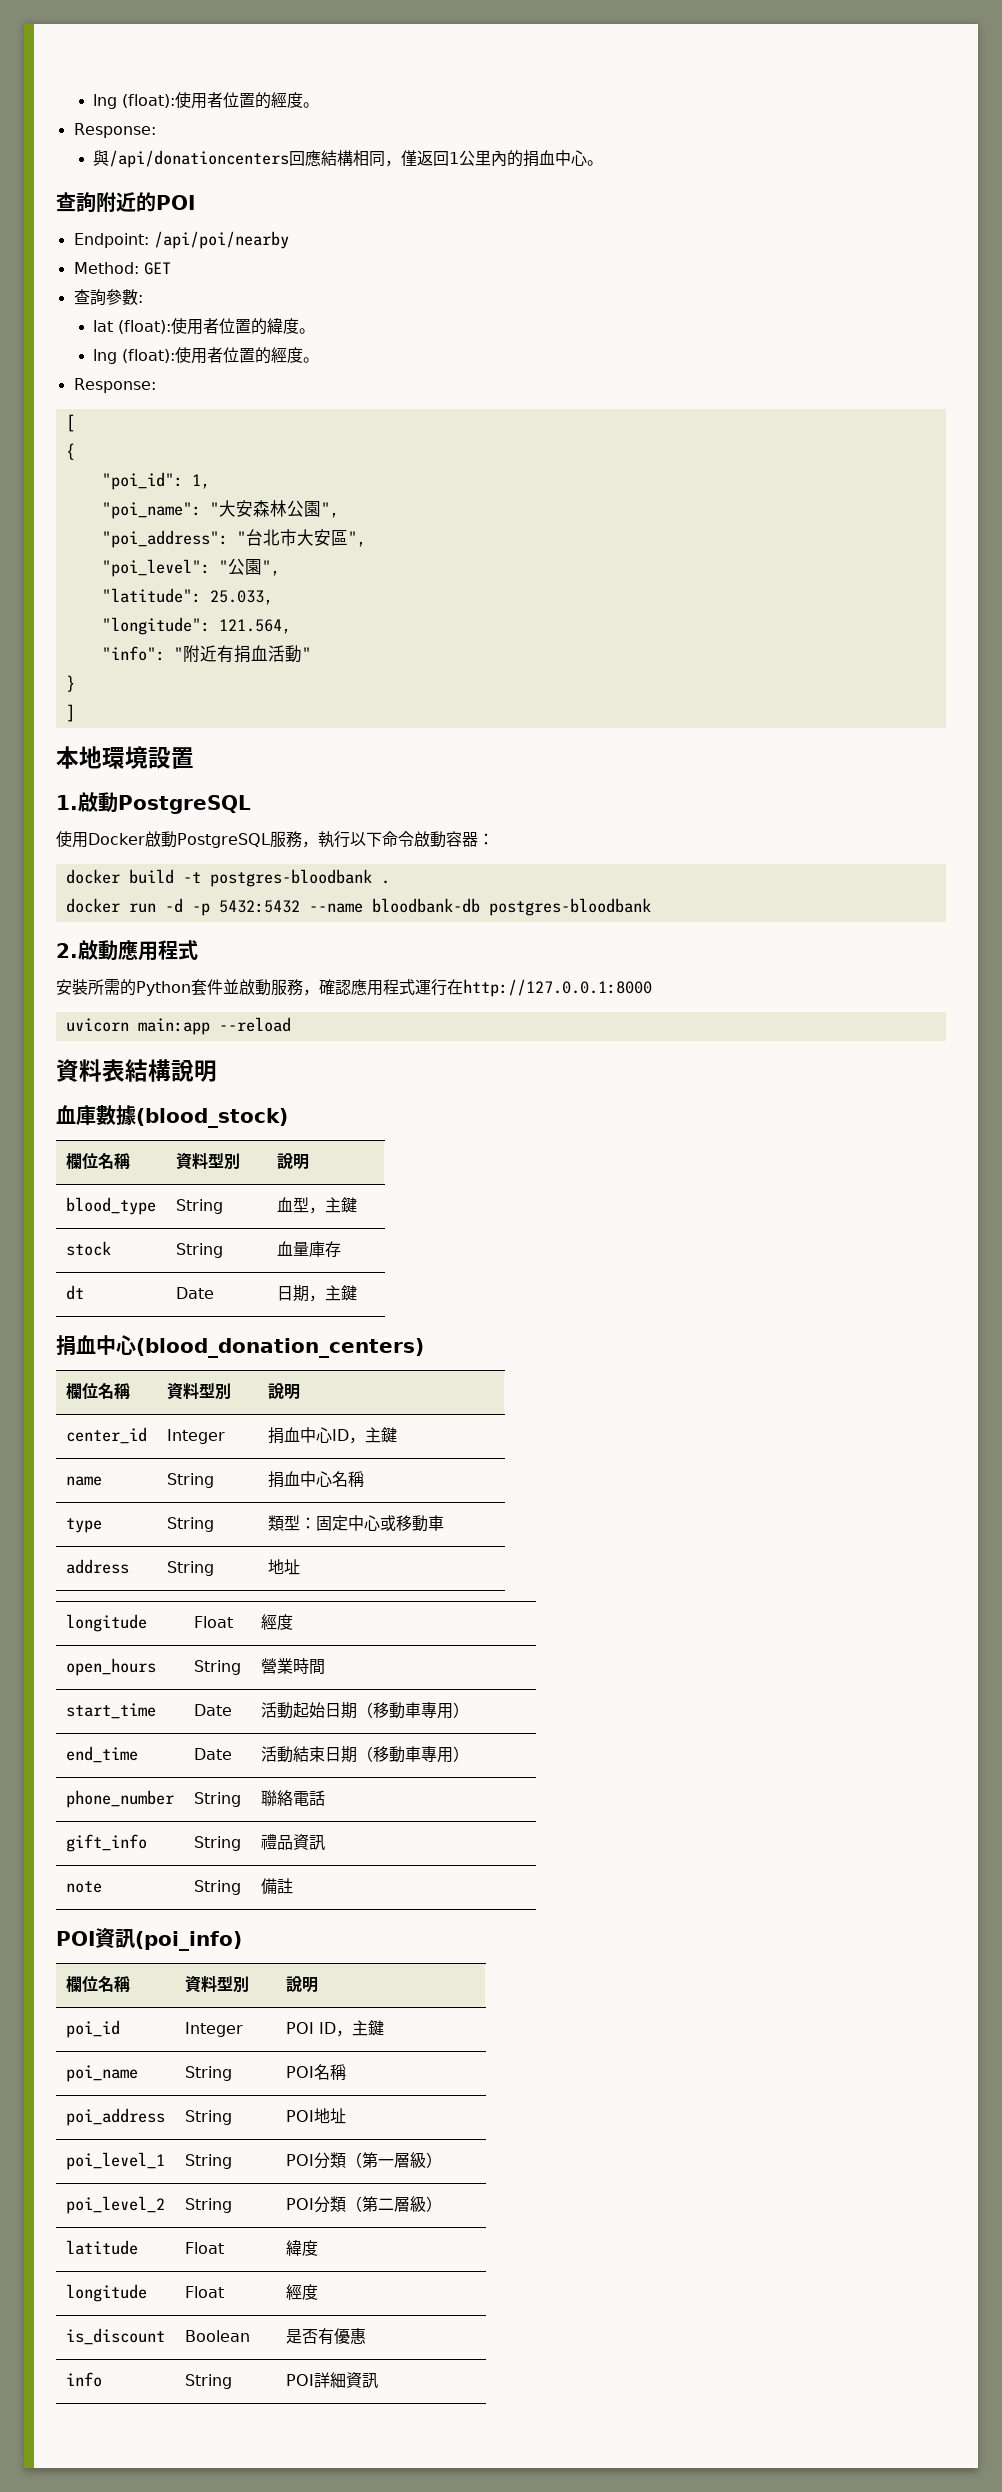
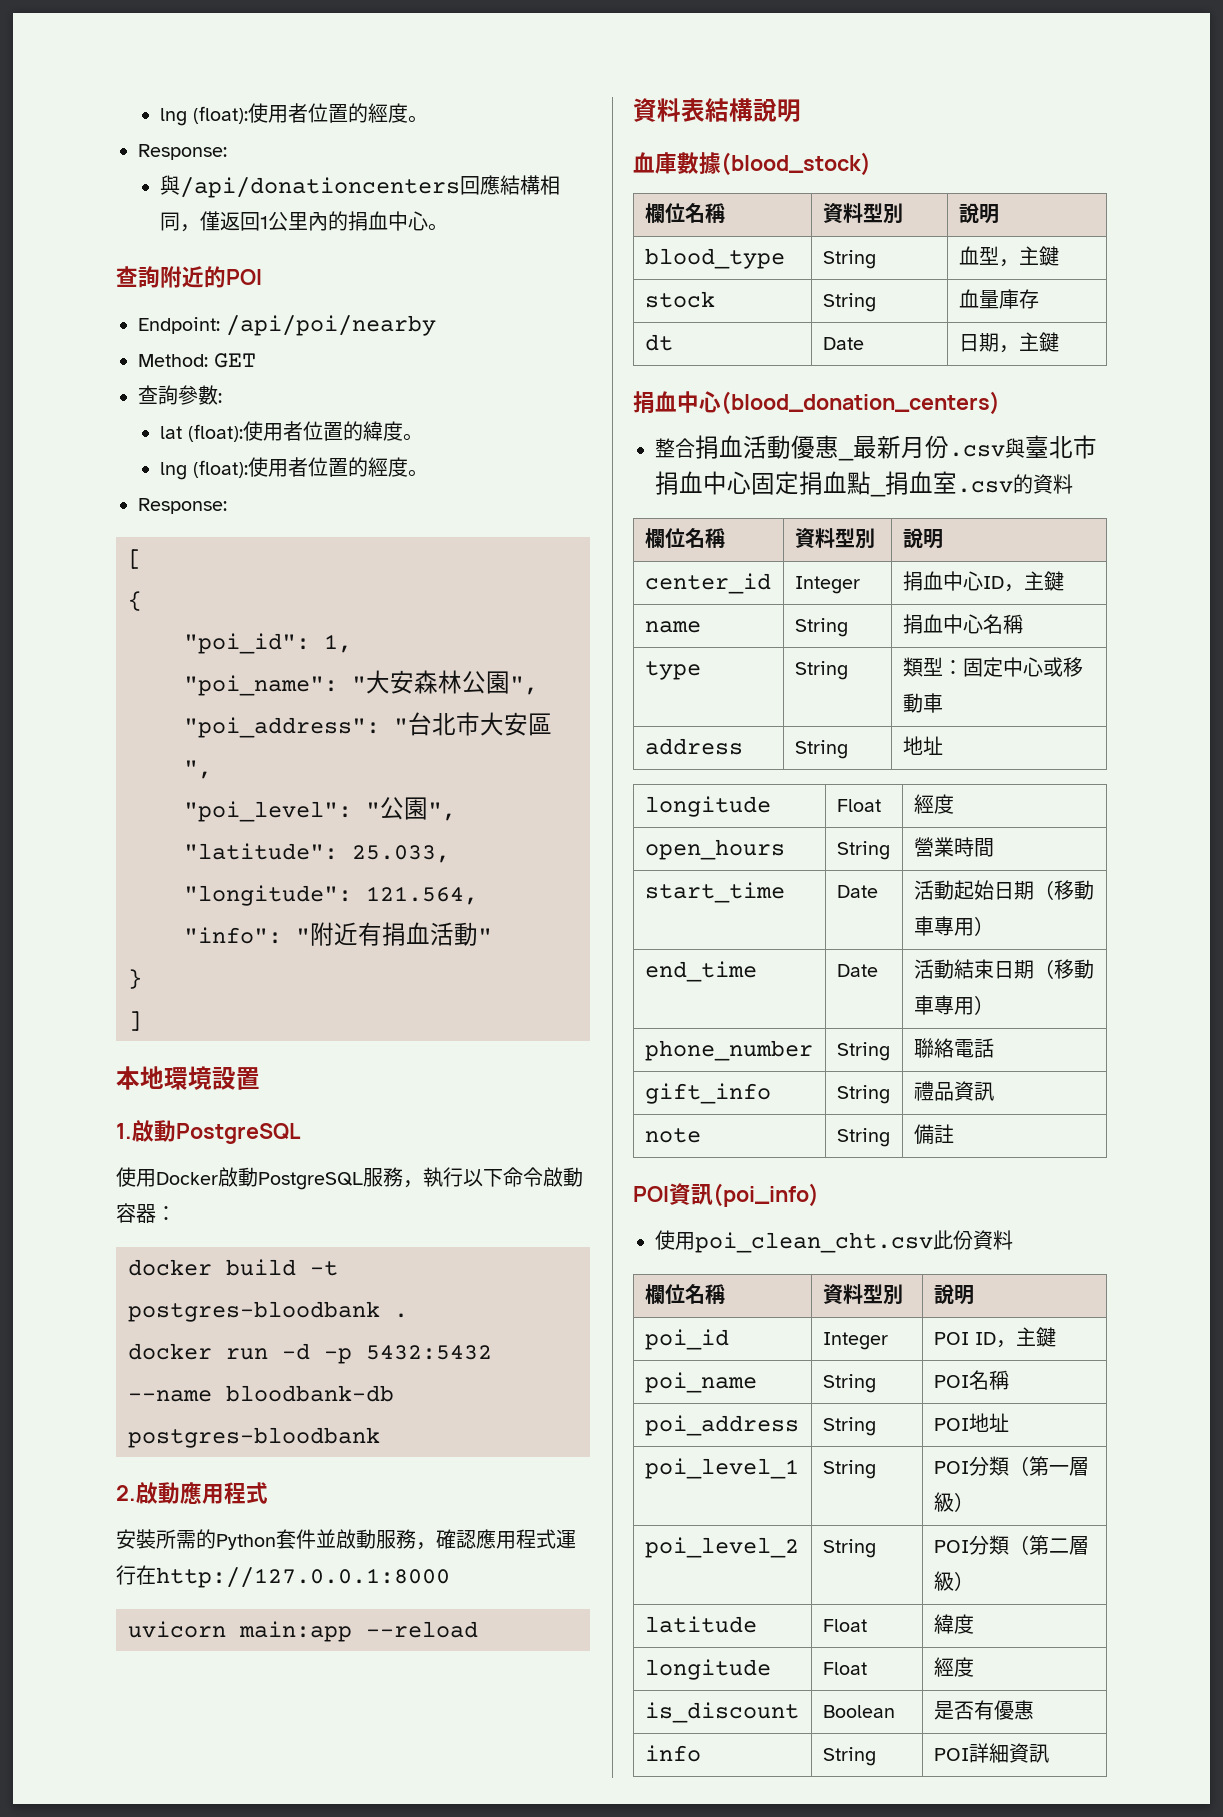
+ 整合捐血活動優惠_最新月份.csv與臺北市捐血中心固定捐血點_捐血室.csv的資料
+ 使用poi_clean_cht.csv此份資料

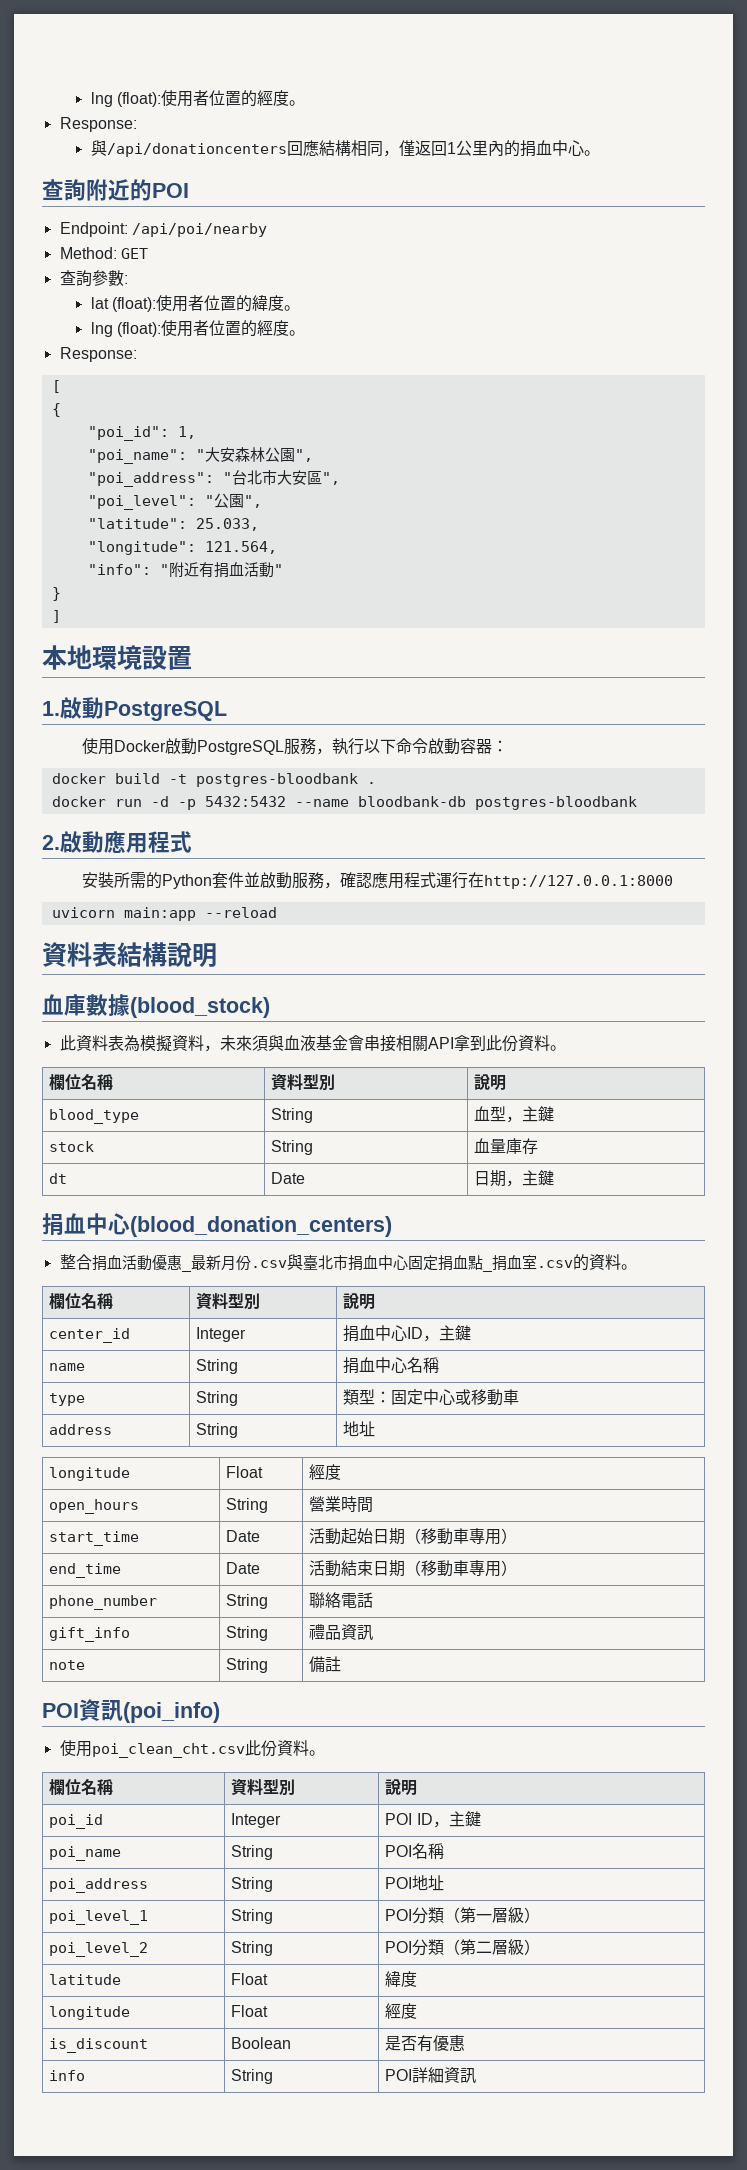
+ 此資料表為模擬資料，未來須與血液基金會串接相關API拿到此份資料。
- 整合捐血活動優惠_最新月份.csv與臺北市捐血中心固定捐血點_捐血室.csv的資料
+ 整合捐血活動優惠_最新月份.csv與臺北市捐血中心固定捐血點_捐血室.csv的資料。
- 使用poi_clean_cht.csv此份資料
+ 使用poi_clean_cht.csv此份資料。

